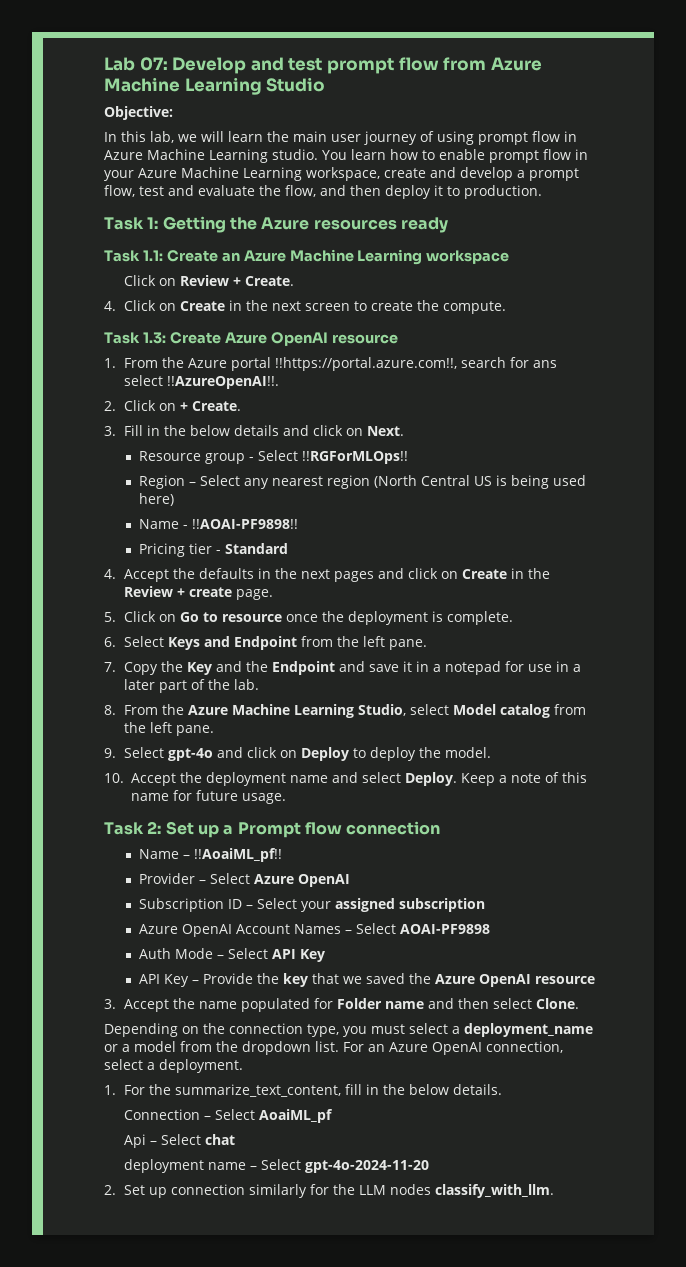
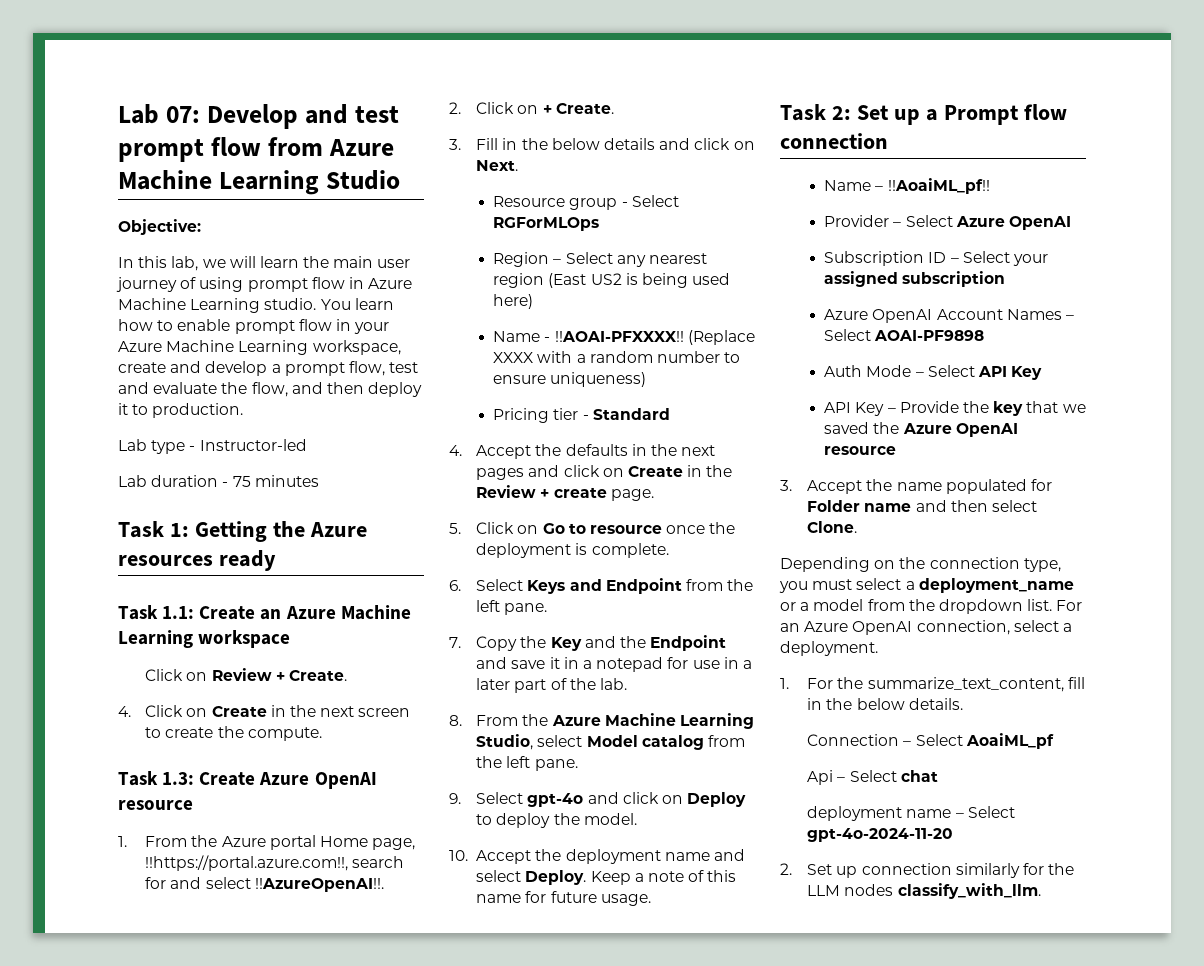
+ Lab type - Instructor-led
+ Lab duration - 75 minutes
- 1. From the Azure portal !!https://portal.azure.com!!, search for ans select !!AzureOpenAI!!.
+ 1. From the Azure portal Home page, !!https://portal.azure.com!!, search for and select !!AzureOpenAI!!.
- Resource group - Select !!RGForMLOps!!
+ Resource group - Select RGForMLOps
- Region – Select any nearest region (North Central US is being used here)
+ Region – Select any nearest region (East US2 is being used here)
- Name - !!AOAI-PF9898!!
+ Name - !!AOAI-PFXXXX!! (Replace XXXX with a random number to ensure uniqueness)

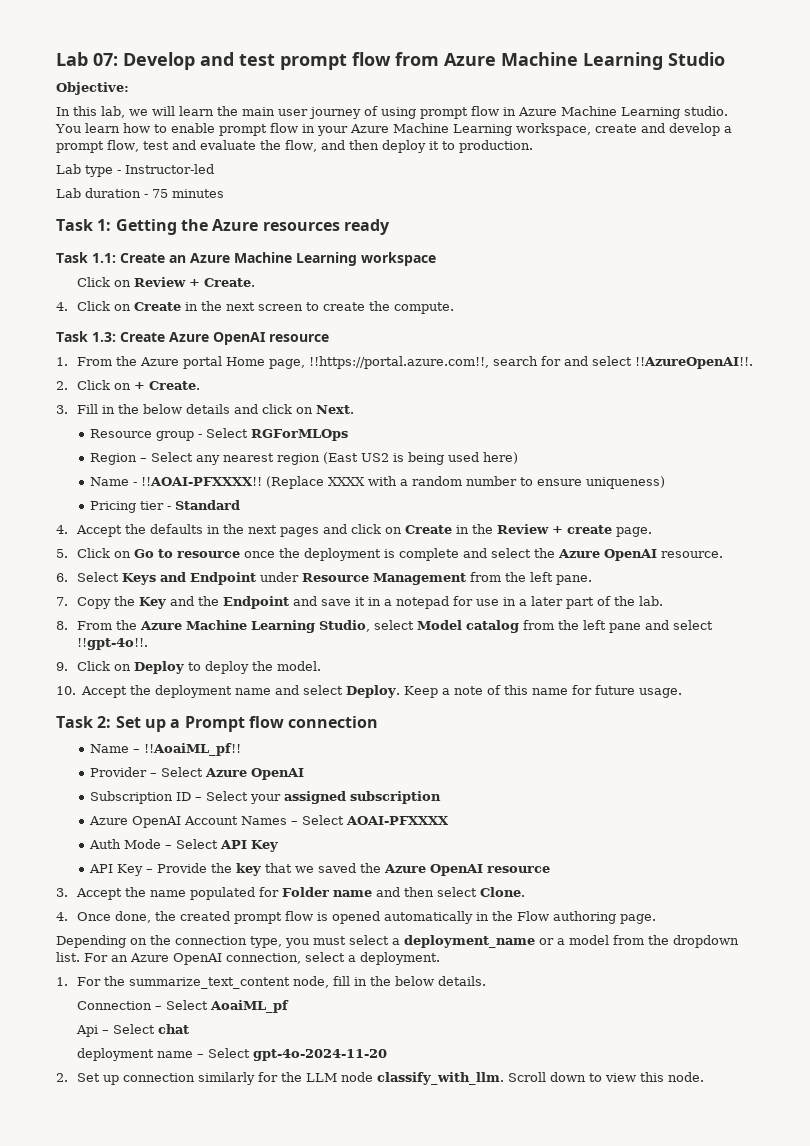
- 5. Click on Go to resource once the deployment is complete.
+ 5. Click on Go to resource once the deployment is complete and select the Azure OpenAI resource.
- 6. Select Keys and Endpoint from the left pane.
+ 6. Select Keys and Endpoint under Resource Management from the left pane.
- 8. From the Azure Machine Learning Studio, select Model catalog from the left pane.
- 9. Select gpt-4o and click on Deploy to deploy the model.
+ 8. From the Azure Machine Learning Studio, select Model catalog from the left pane and select !!gpt-4o!!.
+ 9. Click on Deploy to deploy the model.
- Azure OpenAI Account Names – Select AOAI-PF9898
+ Azure OpenAI Account Names – Select AOAI-PFXXXX
+ 4. Once done, the created prompt flow is opened automatically in the Flow authoring page.
- 1. For the summarize_text_content, fill in the below details.
+ 1. For the summarize_text_content node, fill in the below details.
- 2. Set up connection similarly for the LLM nodes classify_with_llm.
+ 2. Set up connection similarly for the LLM node classify_with_llm. Scroll down to view this node.

